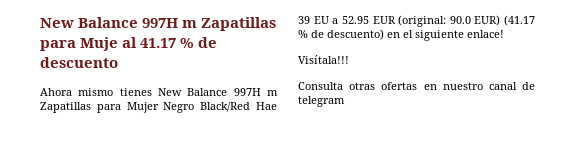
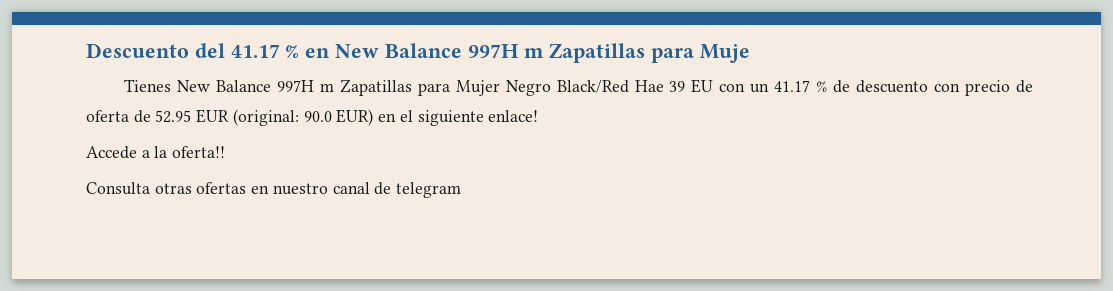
- New Balance 997H m Zapatillas para Muje al 41.17 % de descuento
- Ahora mismo tienes New Balance 997H m Zapatillas para Mujer Negro Black/Red Hae 39 EU a 52.95 EUR (original: 90.0 EUR) (41.17 % de descuento) en el siguiente enlace!
+ Descuento del 41.17 % en New Balance 997H m Zapatillas para Muje
+ Tienes New Balance 997H m Zapatillas para Mujer Negro Black/Red Hae 39 EU con un 41.17 % de descuento con precio de oferta de 52.95 EUR (original: 90.0 EUR) en el siguiente enlace!
- Visítala!!!
+ Accede a la oferta!!

